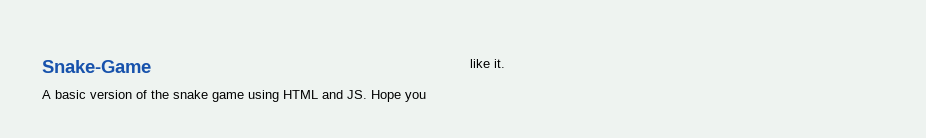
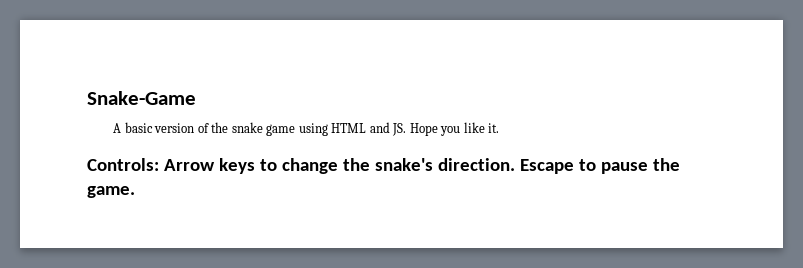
+ Controls: Arrow keys to change the snake's direction. Escape to pause the game.

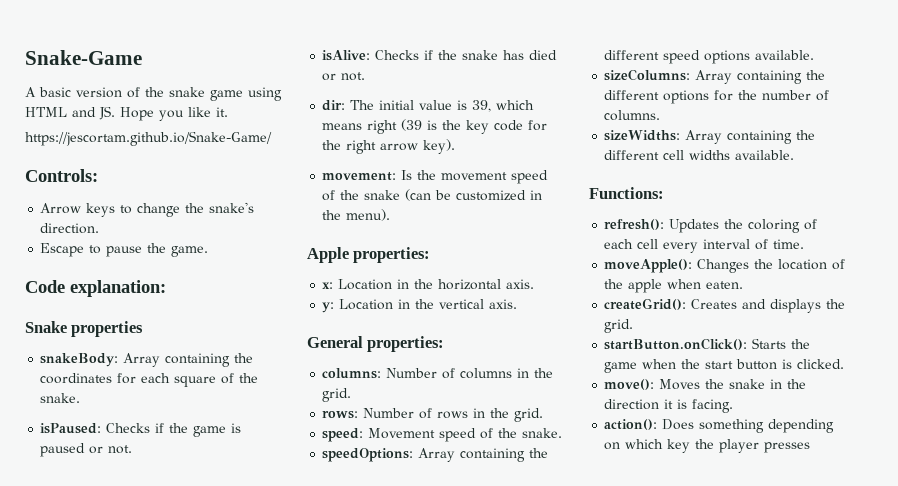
+ https://jescortam.github.io/Snake-Game/
- Controls: Arrow keys to change the snake's direction. Escape to pause the game.
+ Controls:
+ Arrow keys to change the snake's direction.
+ Escape to pause the game.
+ Code explanation:
+ Snake properties
+ snakeBody: Array containing the coordinates for each square of the snake.
+ isPaused: Checks if the game is paused or not.
+ isAlive: Checks if the snake has died or not.
+ dir: The initial value is 39, which means right (39 is the key code for the right arrow key).
+ movement: Is the movement speed of the snake (can be customized in the menu).
+ Apple properties:
+ x: Location in the horizontal axis.
+ y: Location in the vertical axis.
+ General properties:
+ columns: Number of columns in the grid.
+ rows: Number of rows in the grid.
+ speed: Movement speed of the snake.
+ speedOptions: Array containing the different speed options available.
+ sizeColumns: Array containing the different options for the number of columns.
+ sizeWidths: Array containing the different cell widths available.
+ Functions:
+ refresh(): Updates the coloring of each cell every interval of time.
+ moveApple(): Changes the location of the apple when eaten.
+ createGrid(): Creates and displays the grid.
+ startButton.onClick(): Starts the game when the start button is clicked.
+ move(): Moves the snake in the direction it is facing.
+ action(): Does something depending on which key the player presses

